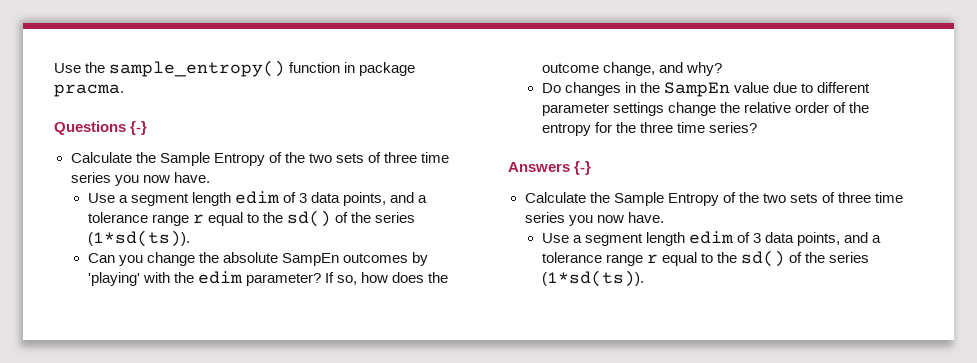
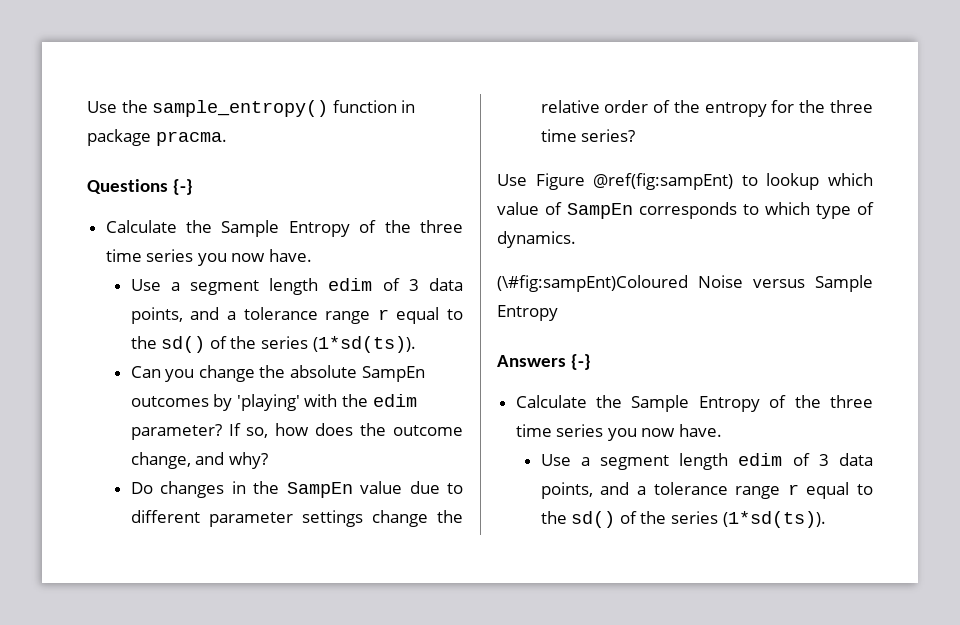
  Questions {-}
- Calculate the Sample Entropy of the two sets of three time series you now have.
+ Calculate the Sample Entropy of the three time series you now have.
+ Use Figure @ref(fig:sampEnt) to lookup which value of SampEn corresponds to which type of dynamics.
+ (\#fig:sampEnt)Coloured Noise versus Sample Entropy
  Answers {-}
- Calculate the Sample Entropy of the two sets of three time series you now have.
+ Calculate the Sample Entropy of the three time series you now have.

